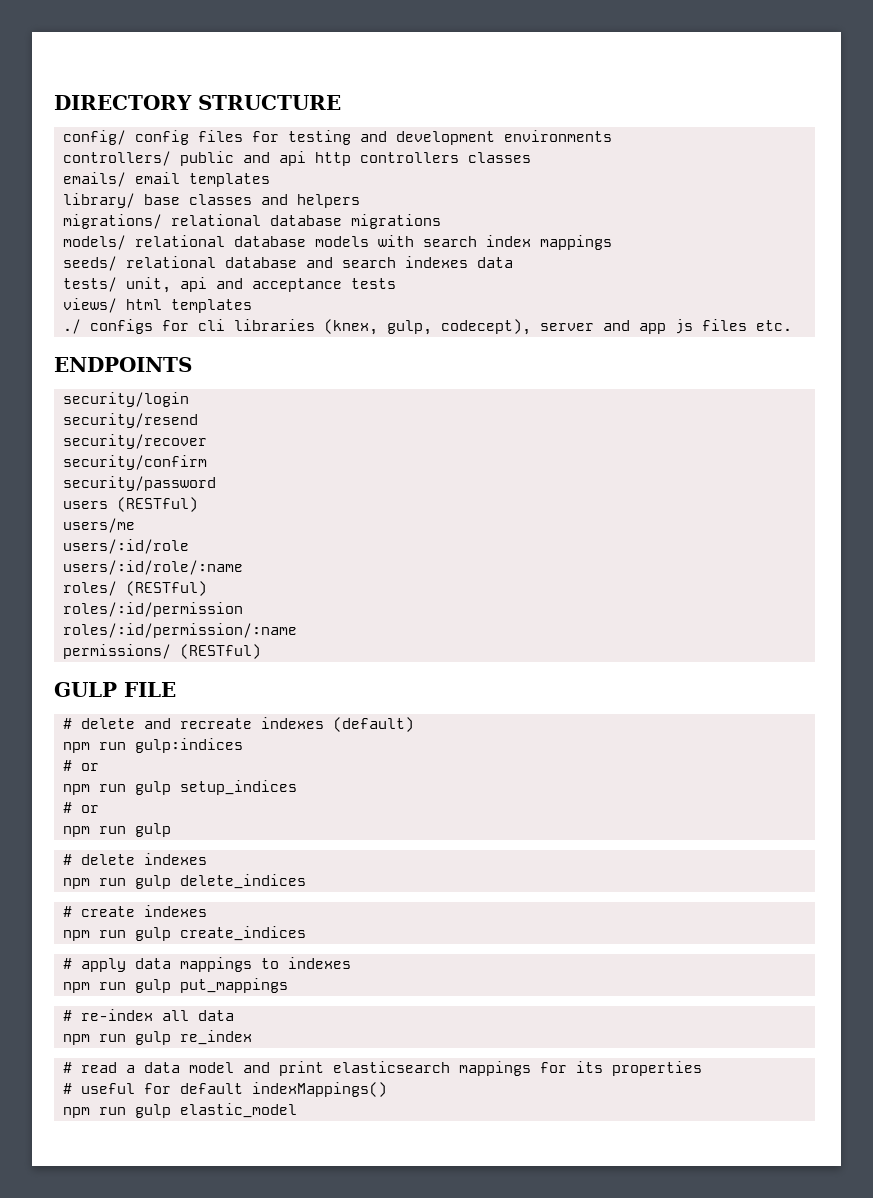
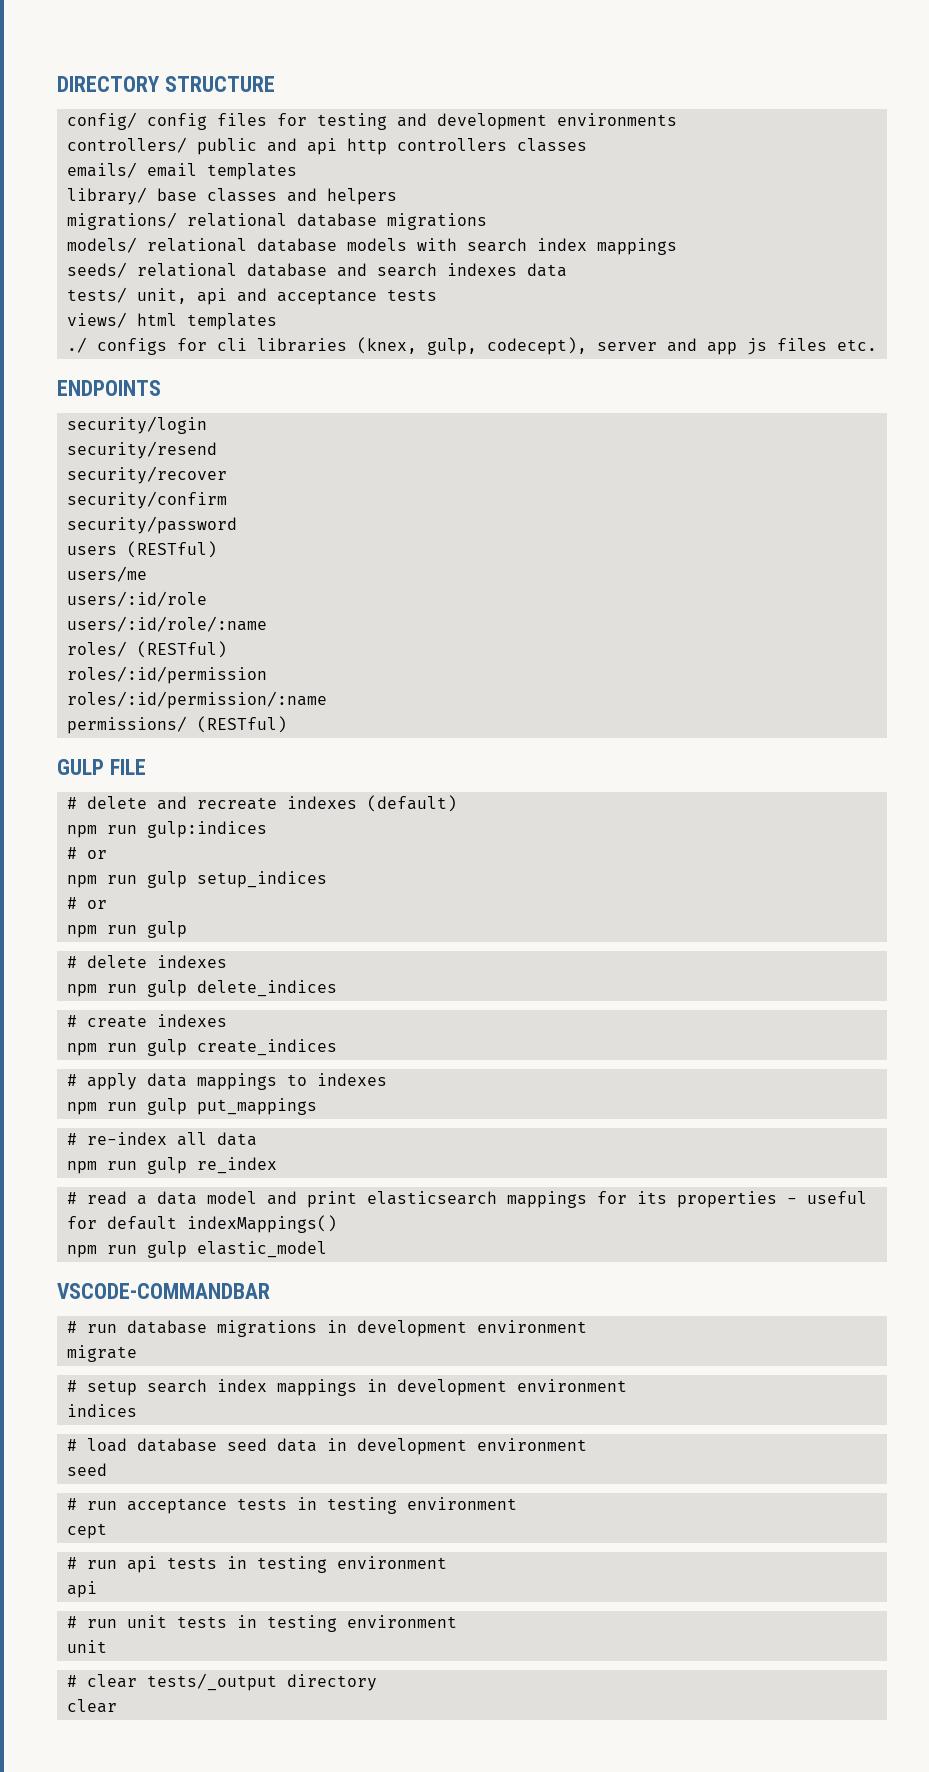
- # read a data model and print elasticsearch mappings for its properties
- # useful for default indexMappings()
+ # read a data model and print elasticsearch mappings for its properties - useful for default indexMappings()
+ VSCODE-COMMANDBAR
+ # run database migrations in development environment
+ migrate
+ # setup search index mappings in development environment
+ indices
+ # load database seed data in development environment
+ seed
+ # run acceptance tests in testing environment
+ cept
+ # run api tests in testing environment
+ api
+ # run unit tests in testing environment
+ unit
+ # clear tests/_output directory
+ clear

